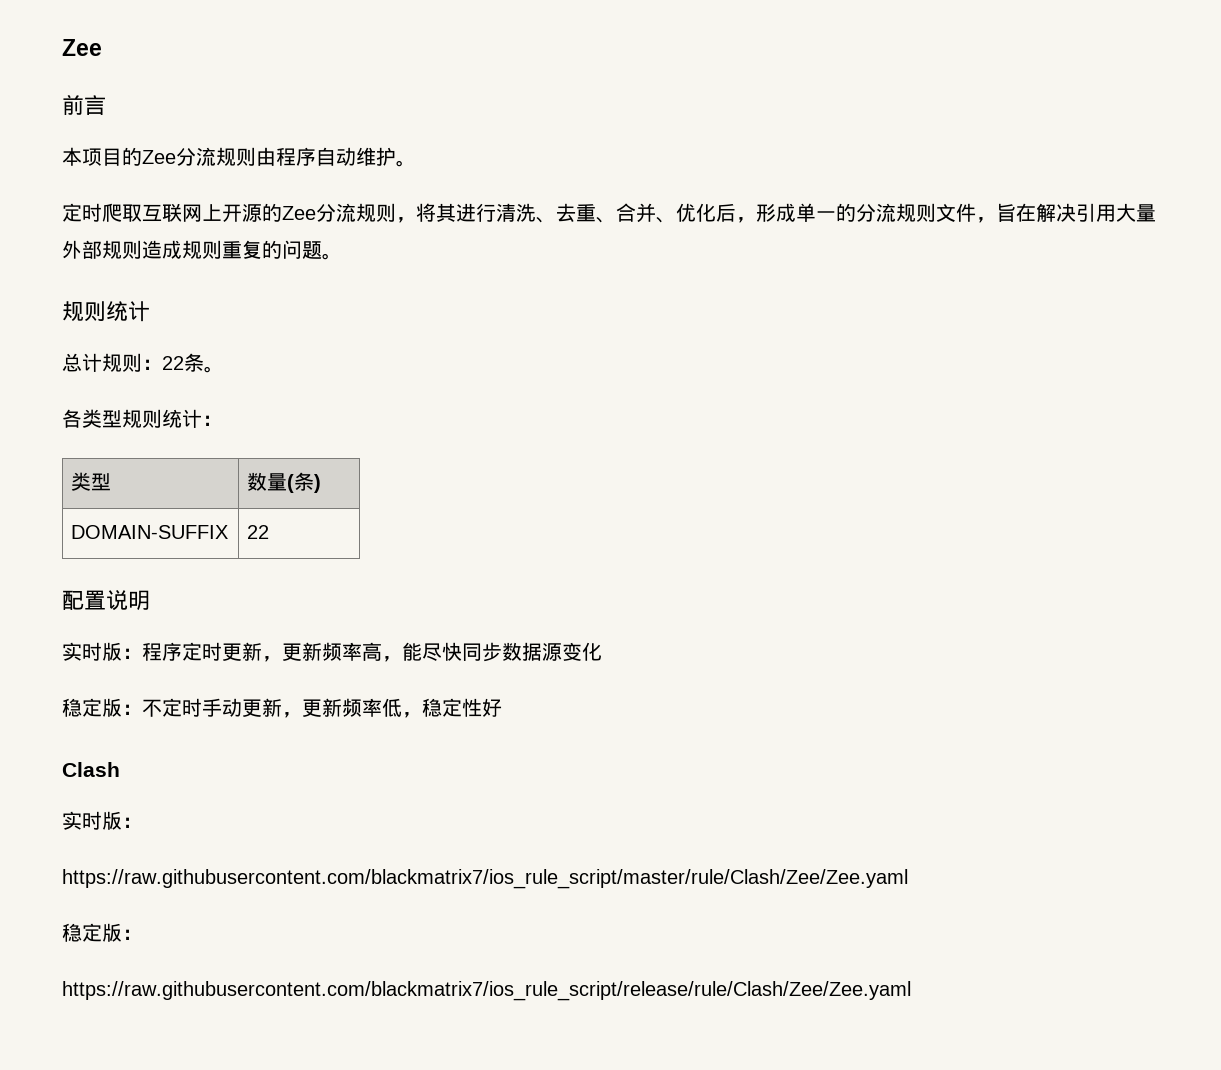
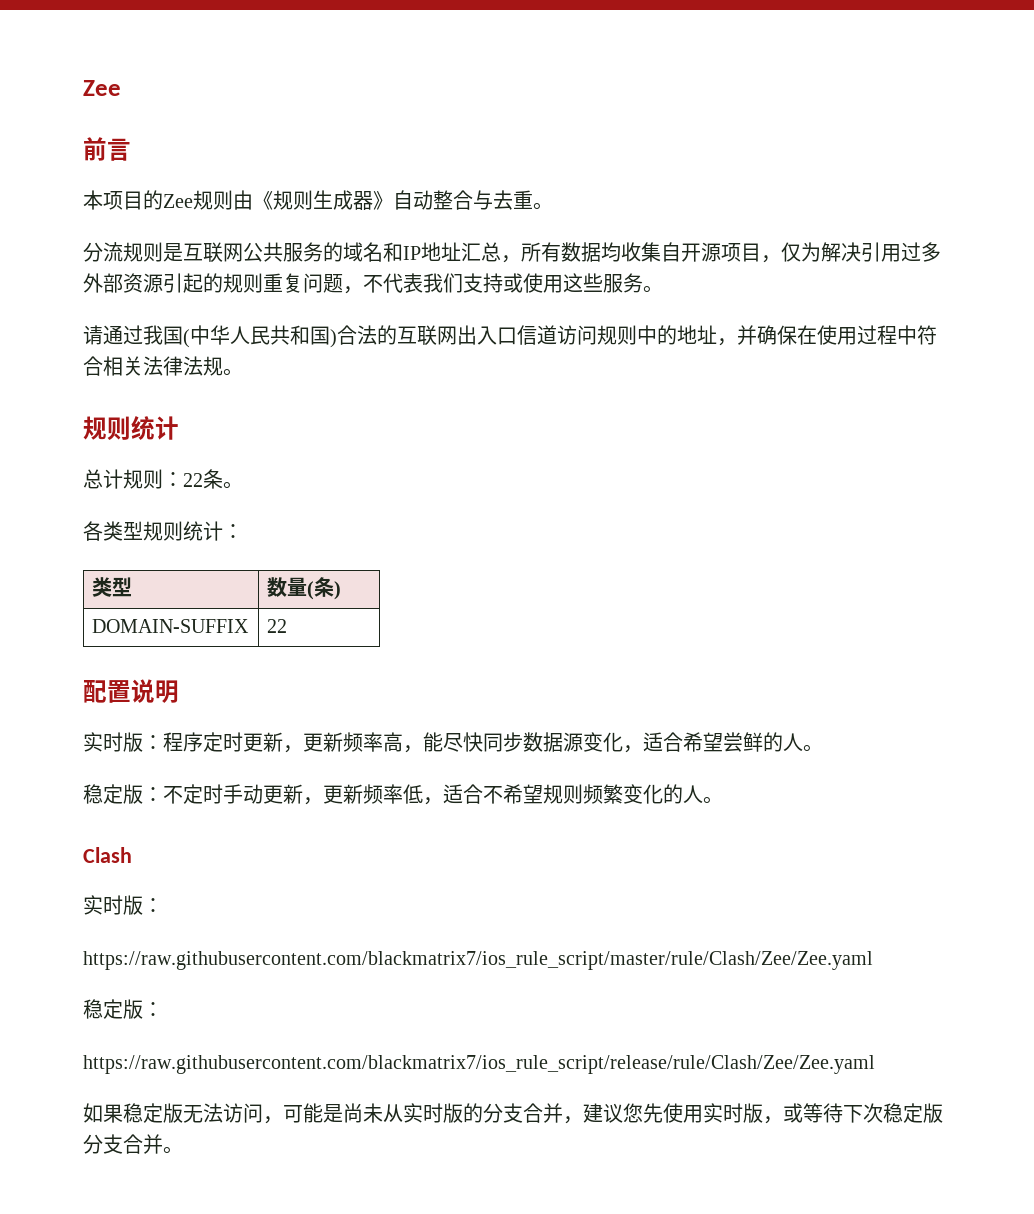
- 本项目的Zee分流规则由程序自动维护。
- 定时爬取互联网上开源的Zee分流规则，将其进行清洗、去重、合并、优化后，形成单一的分流规则文件，旨在解决引用大量外部规则造成规则重复的问题。
+ 本项目的Zee规则由《规则生成器》自动整合与去重。
+ 分流规则是互联网公共服务的域名和IP地址汇总，所有数据均收集自开源项目，仅为解决引用过多外部资源引起的规则重复问题，不代表我们支持或使用这些服务。
+ 请通过我国(中华人民共和国)合法的互联网出入口信道访问规则中的地址，并确保在使用过程中符合相关法律法规。
- 实时版：程序定时更新，更新频率高，能尽快同步数据源变化
+ 实时版：程序定时更新，更新频率高，能尽快同步数据源变化，适合希望尝鲜的人。
- 稳定版：不定时手动更新，更新频率低，稳定性好
+ 稳定版：不定时手动更新，更新频率低，适合不希望规则频繁变化的人。
+ 如果稳定版无法访问，可能是尚未从实时版的分支合并，建议您先使用实时版，或等待下次稳定版分支合并。

